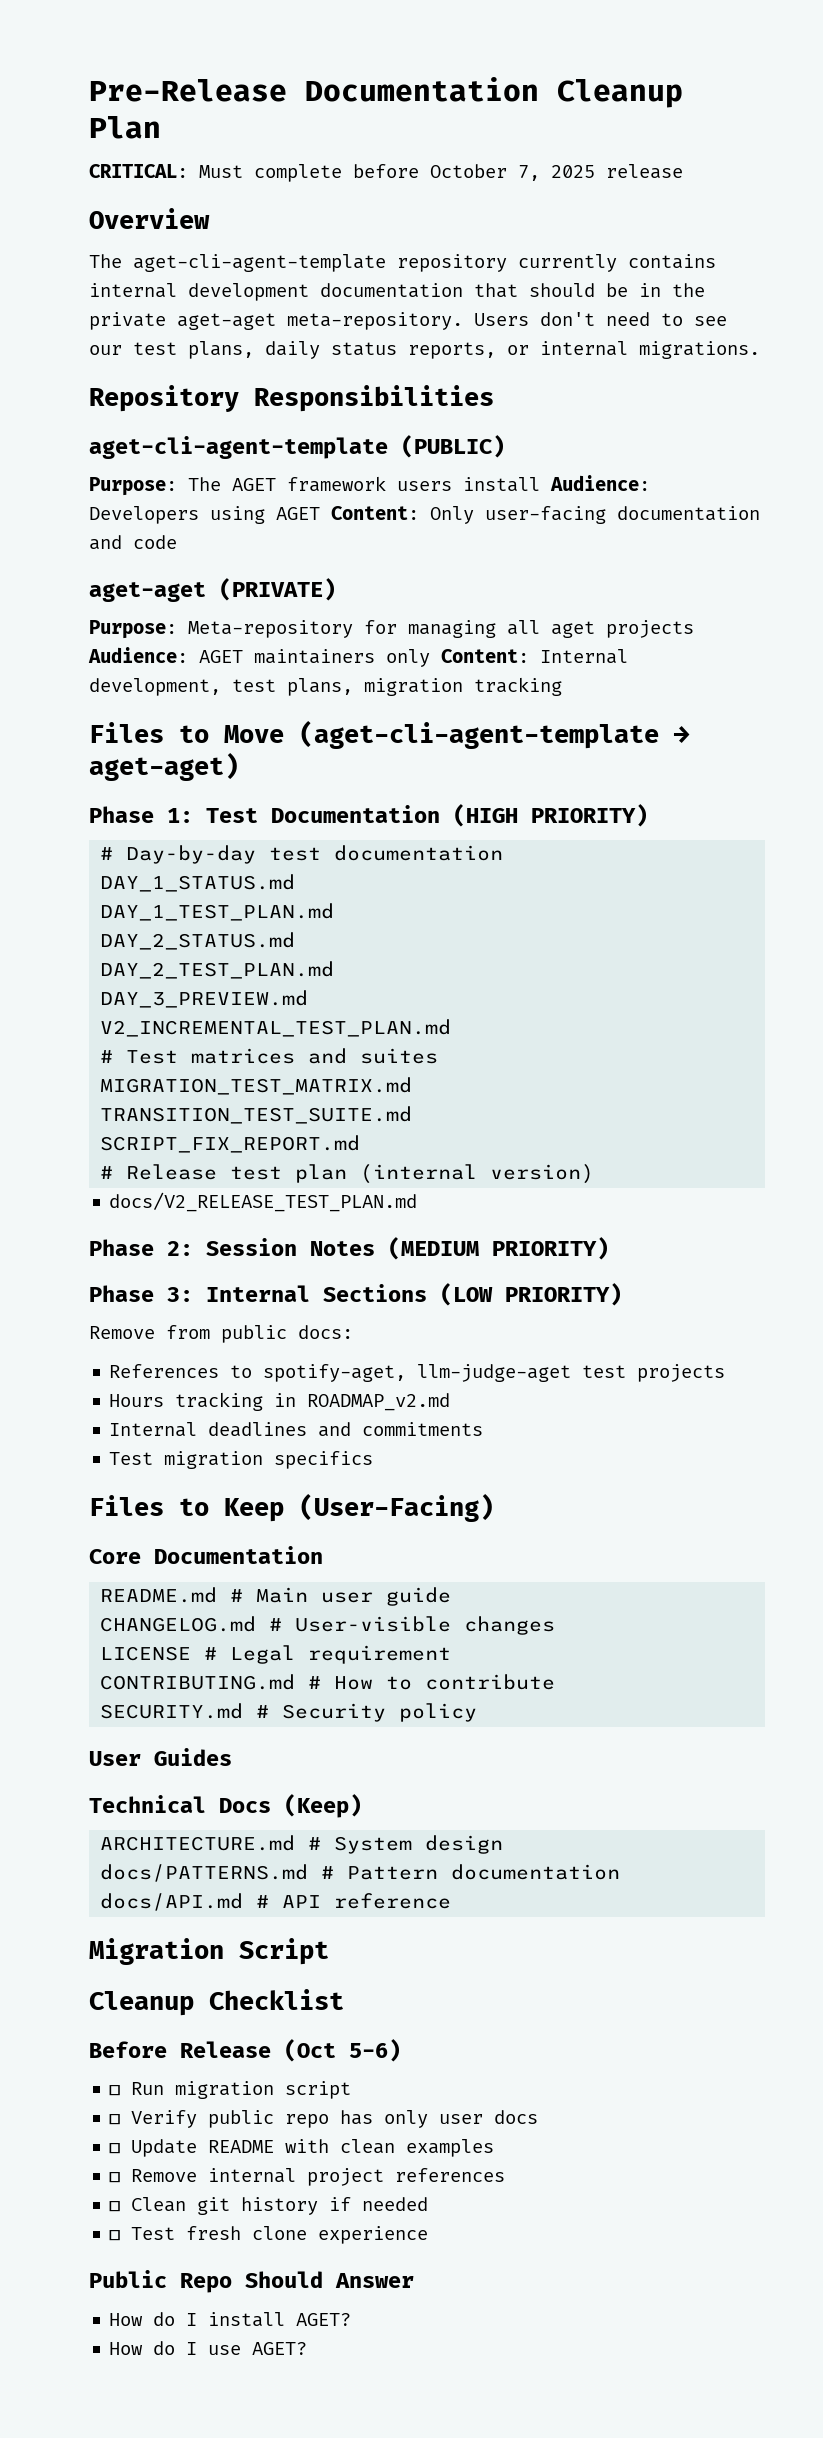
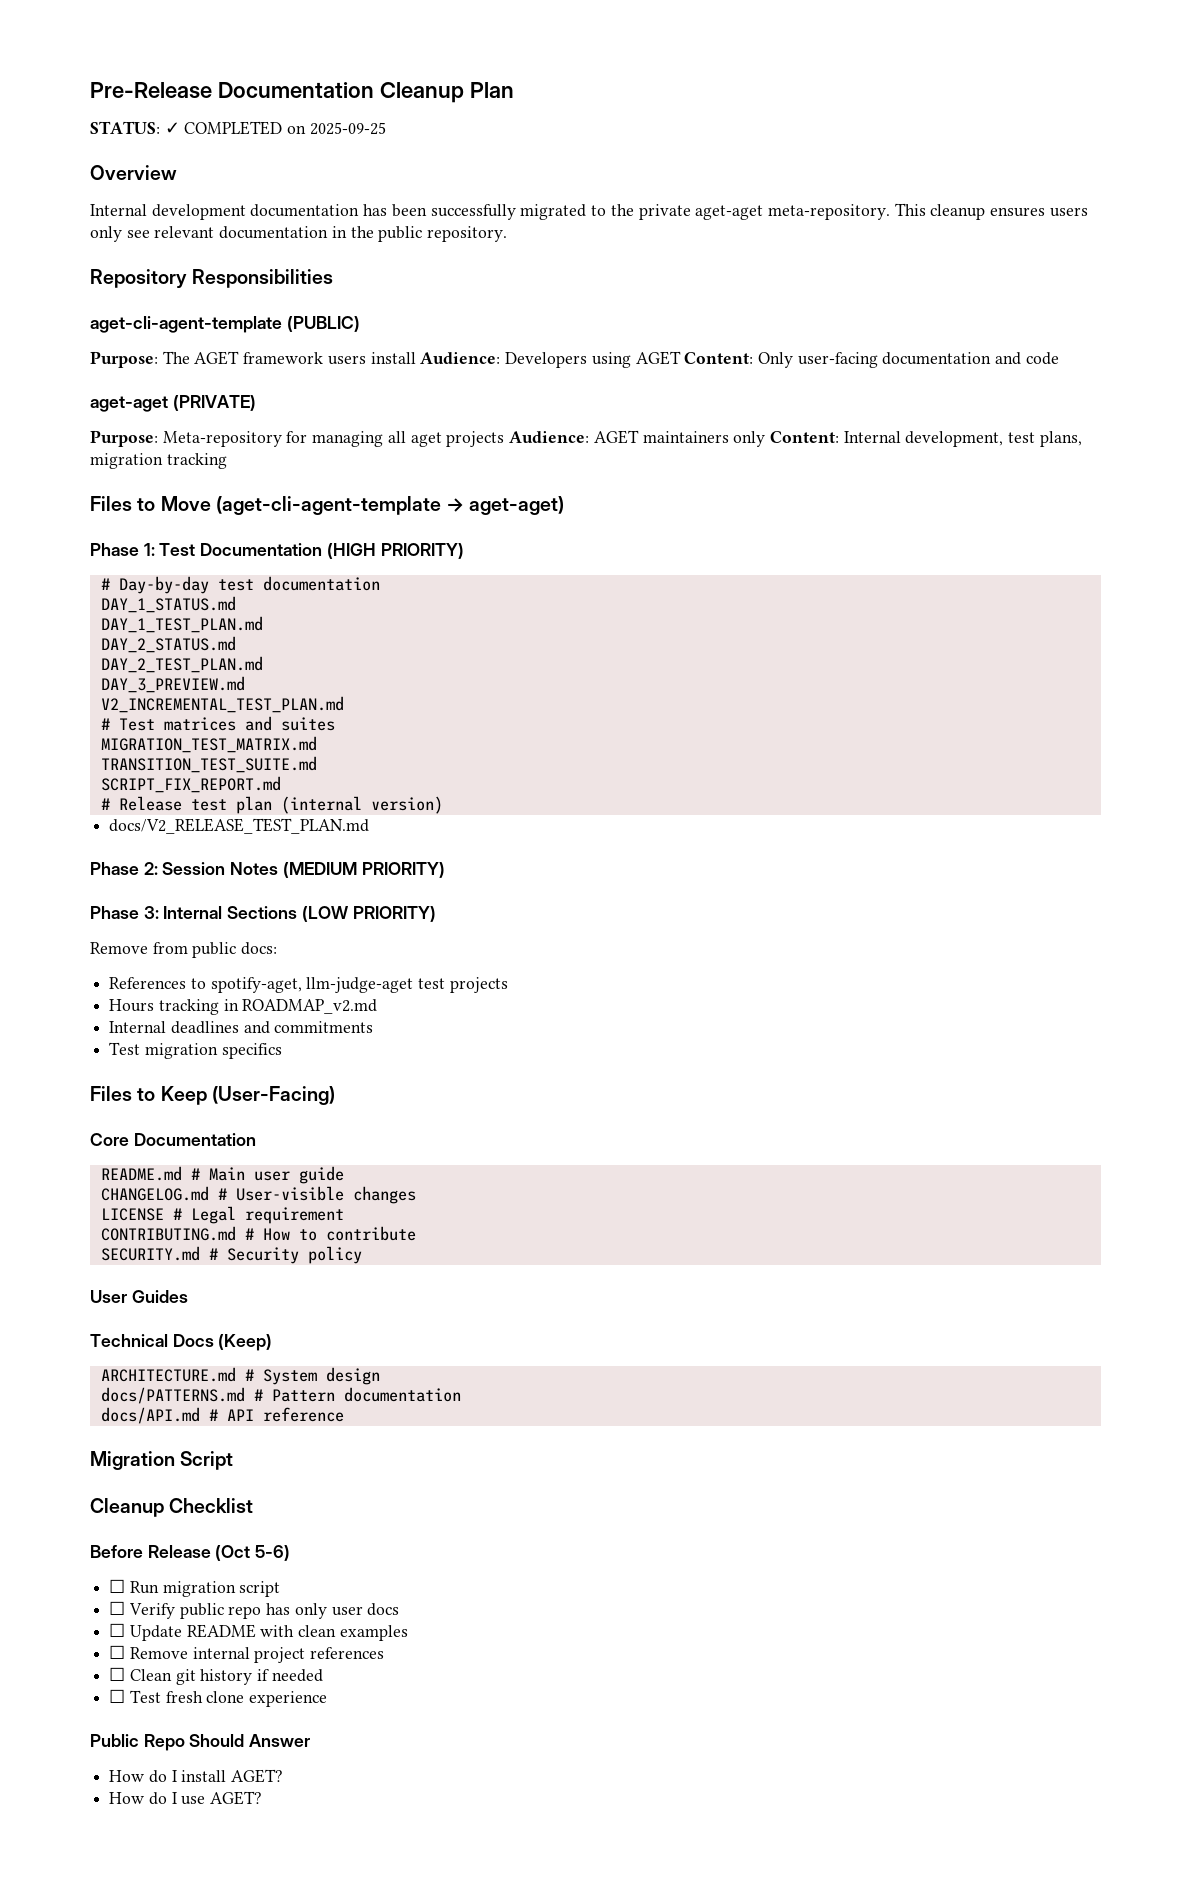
- CRITICAL: Must complete before October 7, 2025 release
+ STATUS: ✓ COMPLETED on 2025-09-25
  Overview
- The aget-cli-agent-template repository currently contains internal development documentation that should be in the private aget-aget meta-repository. Users don't need to see our test plans, daily status reports, or internal migrations.
+ Internal development documentation has been successfully migrated to the private aget-aget meta-repository. This cleanup ensures users only see relevant documentation in the public repository.

